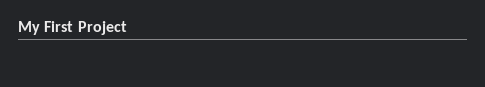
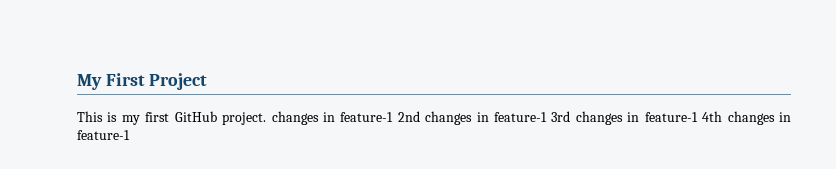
+ This is my first GitHub project. changes in feature-1 2nd changes in feature-1 3rd changes in feature-1 4th changes in feature-1

